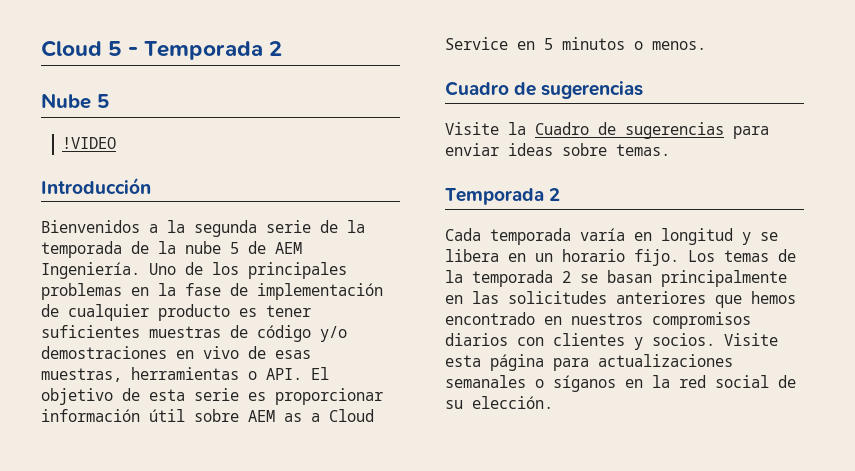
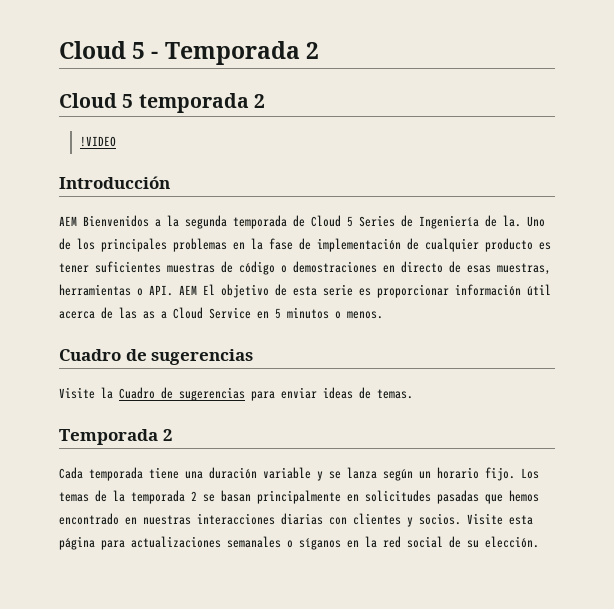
- Nube 5
+ Cloud 5 temporada 2
- Bienvenidos a la segunda serie de la temporada de la nube 5 de AEM Ingeniería.
+ AEM Bienvenidos a la segunda temporada de Cloud 5 Series de Ingeniería de la.
- Uno de los principales problemas en la fase de implementación de cualquier producto es tener suficientes muestras de código y/o demostraciones en vivo de esas muestras, herramientas o API. El objetivo de esta serie es proporcionar información útil sobre AEM as a Cloud Service en 5 minutos o menos.
+ Uno de los principales problemas en la fase de implementación de cualquier producto es tener suficientes muestras de código o demostraciones en directo de esas muestras, herramientas o API. AEM El objetivo de esta serie es proporcionar información útil acerca de las as a Cloud Service en 5 minutos o menos.
- Visite la Cuadro de sugerencias para enviar ideas sobre temas.
+ Visite la Cuadro de sugerencias para enviar ideas de temas.
- Cada temporada varía en longitud y se libera en un horario fijo.
+ Cada temporada tiene una duración variable y se lanza según un horario fijo.
- Los temas de la temporada 2 se basan principalmente en las solicitudes anteriores que hemos encontrado en nuestros compromisos diarios con clientes y socios.
+ Los temas de la temporada 2 se basan principalmente en solicitudes pasadas que hemos encontrado en nuestras interacciones diarias con clientes y socios.

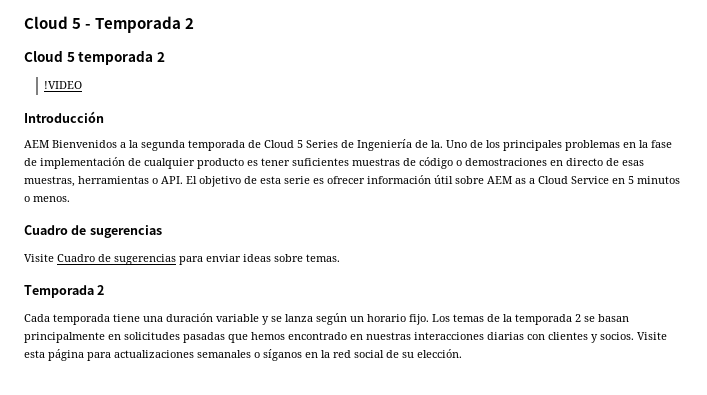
- Uno de los principales problemas en la fase de implementación de cualquier producto es tener suficientes muestras de código o demostraciones en directo de esas muestras, herramientas o API. AEM El objetivo de esta serie es proporcionar información útil acerca de las as a Cloud Service en 5 minutos o menos.
+ Uno de los principales problemas en la fase de implementación de cualquier producto es tener suficientes muestras de código o demostraciones en directo de esas muestras, herramientas o API. El objetivo de esta serie es ofrecer información útil sobre AEM as a Cloud Service en 5 minutos o menos.
- Visite la Cuadro de sugerencias para enviar ideas de temas.
+ Visite Cuadro de sugerencias para enviar ideas sobre temas.

